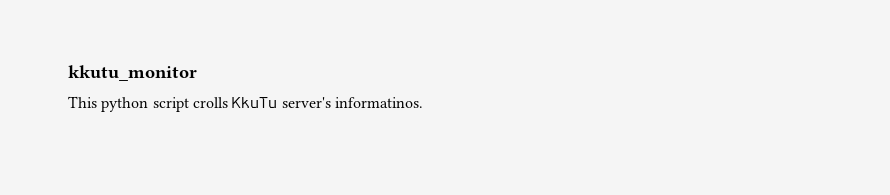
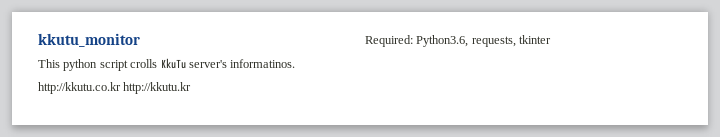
+ http://kkutu.co.kr http://kkutu.kr
+ Required: Python3.6, requests, tkinter

